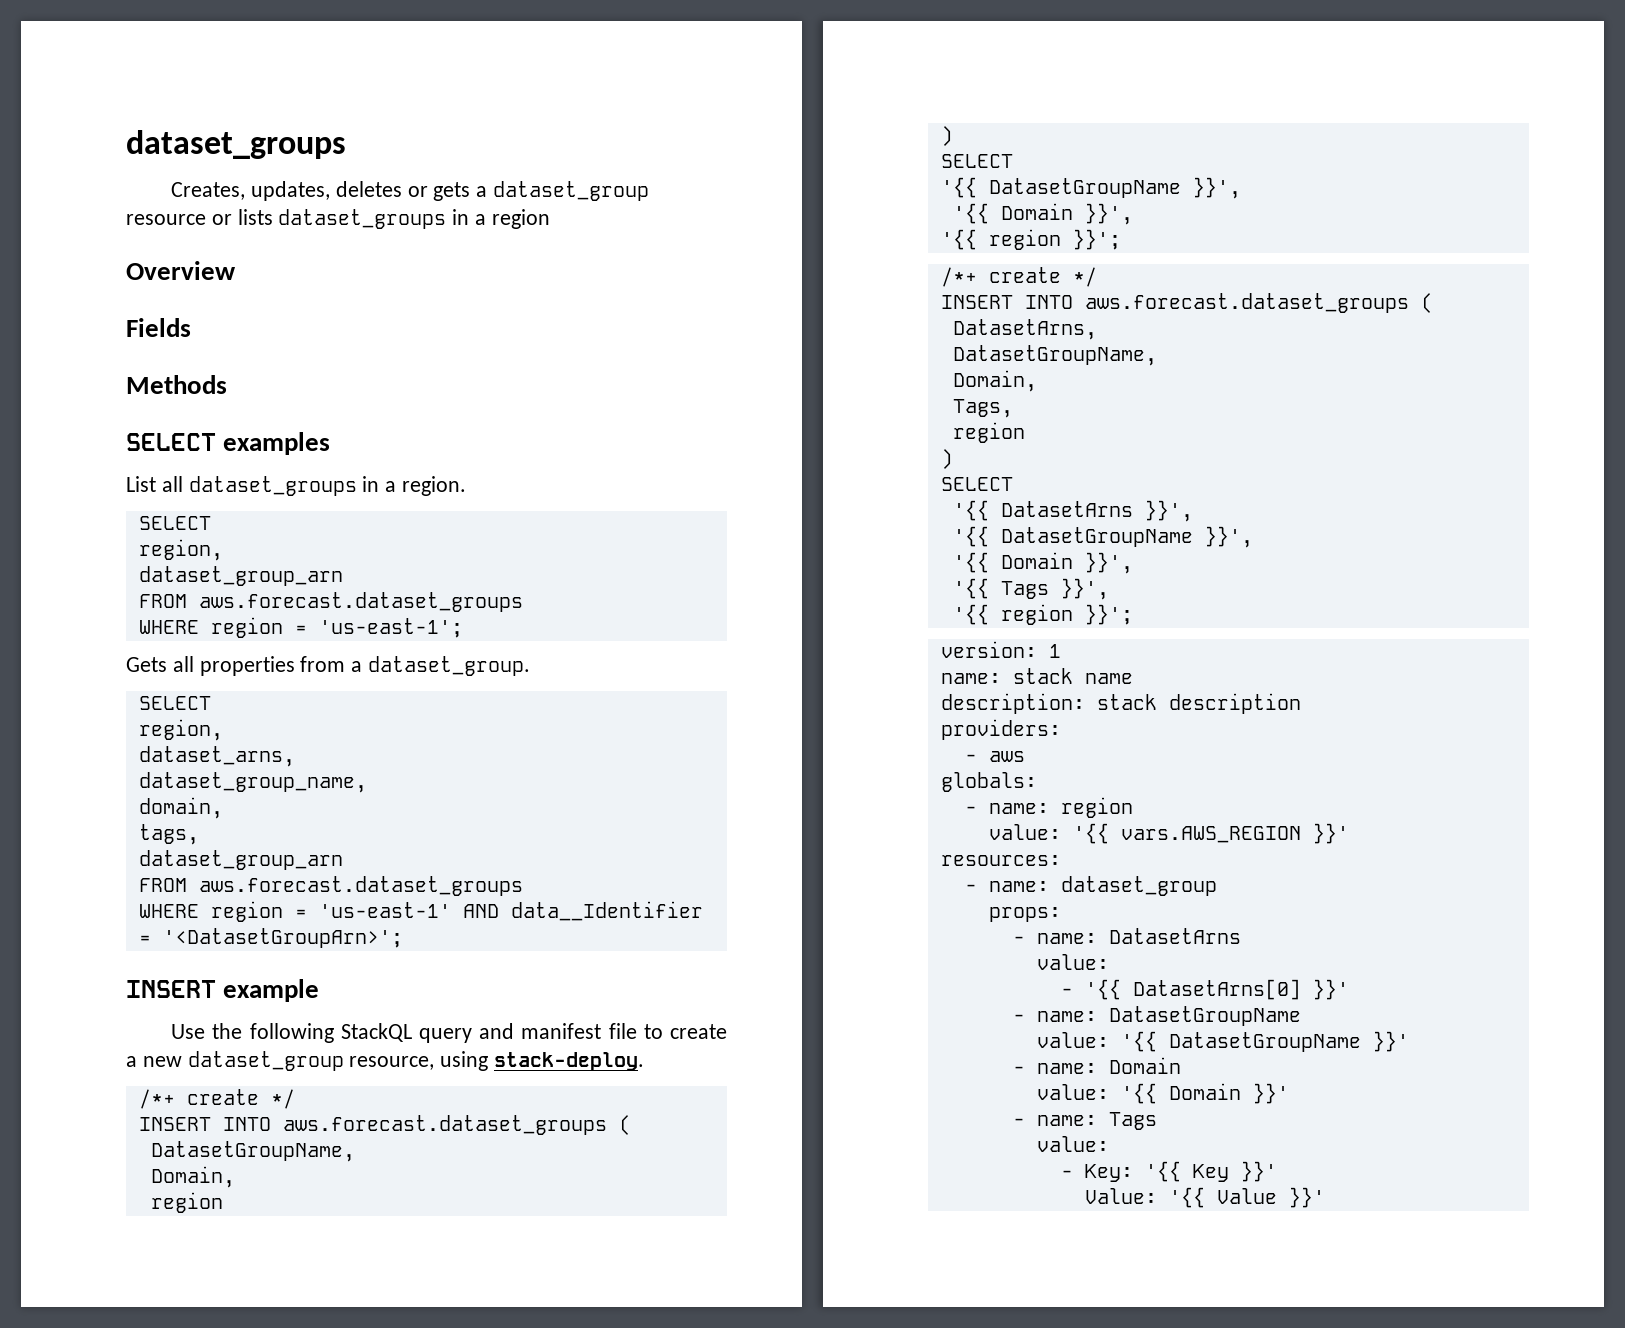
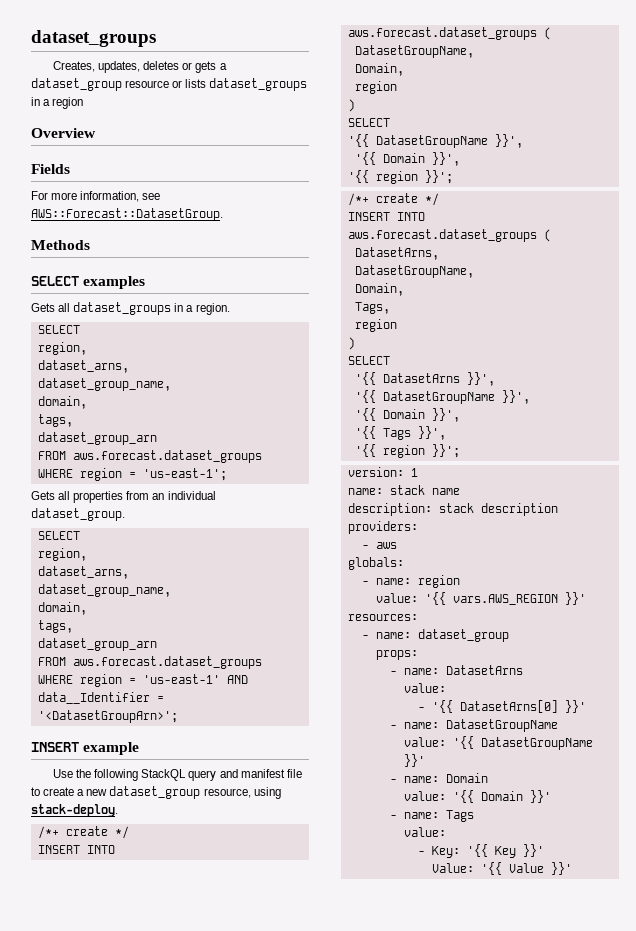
+ For more information, see AWS::Forecast::DatasetGroup.
- List all dataset_groups in a region.
+ Gets all dataset_groups in a region.
  SELECT
  region,
+ dataset_arns,
+ dataset_group_name,
+ domain,
+ tags,
- Gets all properties from a dataset_group.
+ Gets all properties from an individual dataset_group.

